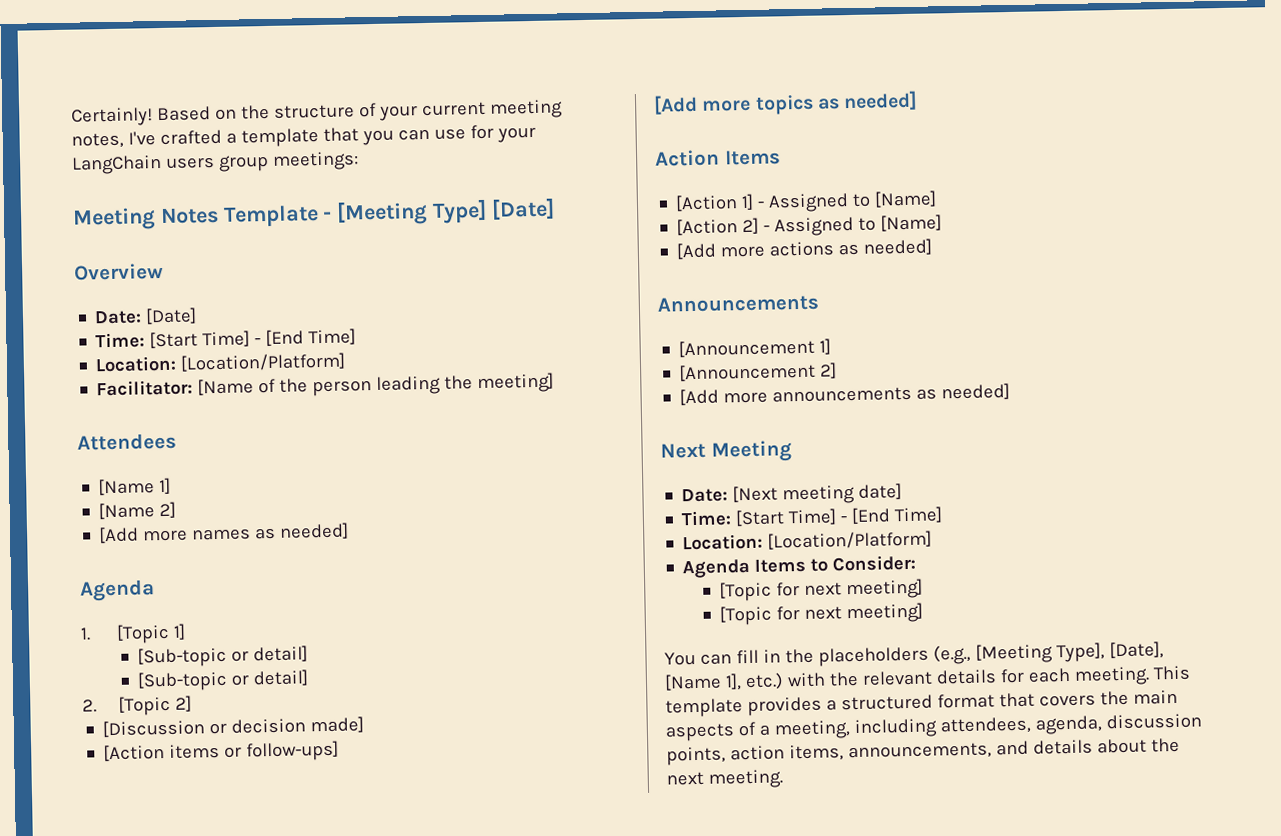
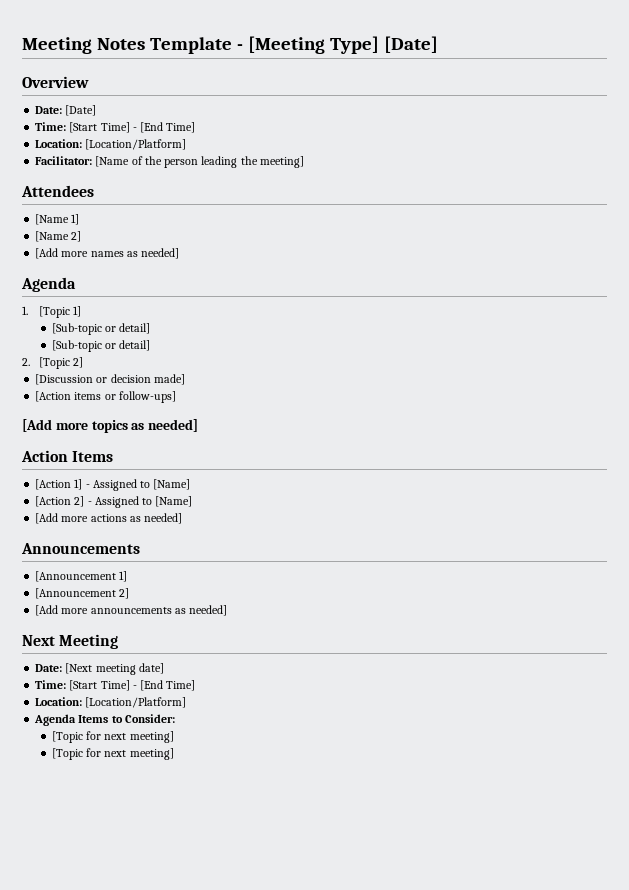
- Certainly! Based on the structure of your current meeting notes, I've crafted a template that you can use for your LangChain users group meetings:
- You can fill in the placeholders (e.g., [Meeting Type], [Date], [Name 1], etc.) with the relevant details for each meeting. This template provides a structured format that covers the main aspects of a meeting, including attendees, agenda, discussion points, action items, announcements, and details about the next meeting.

